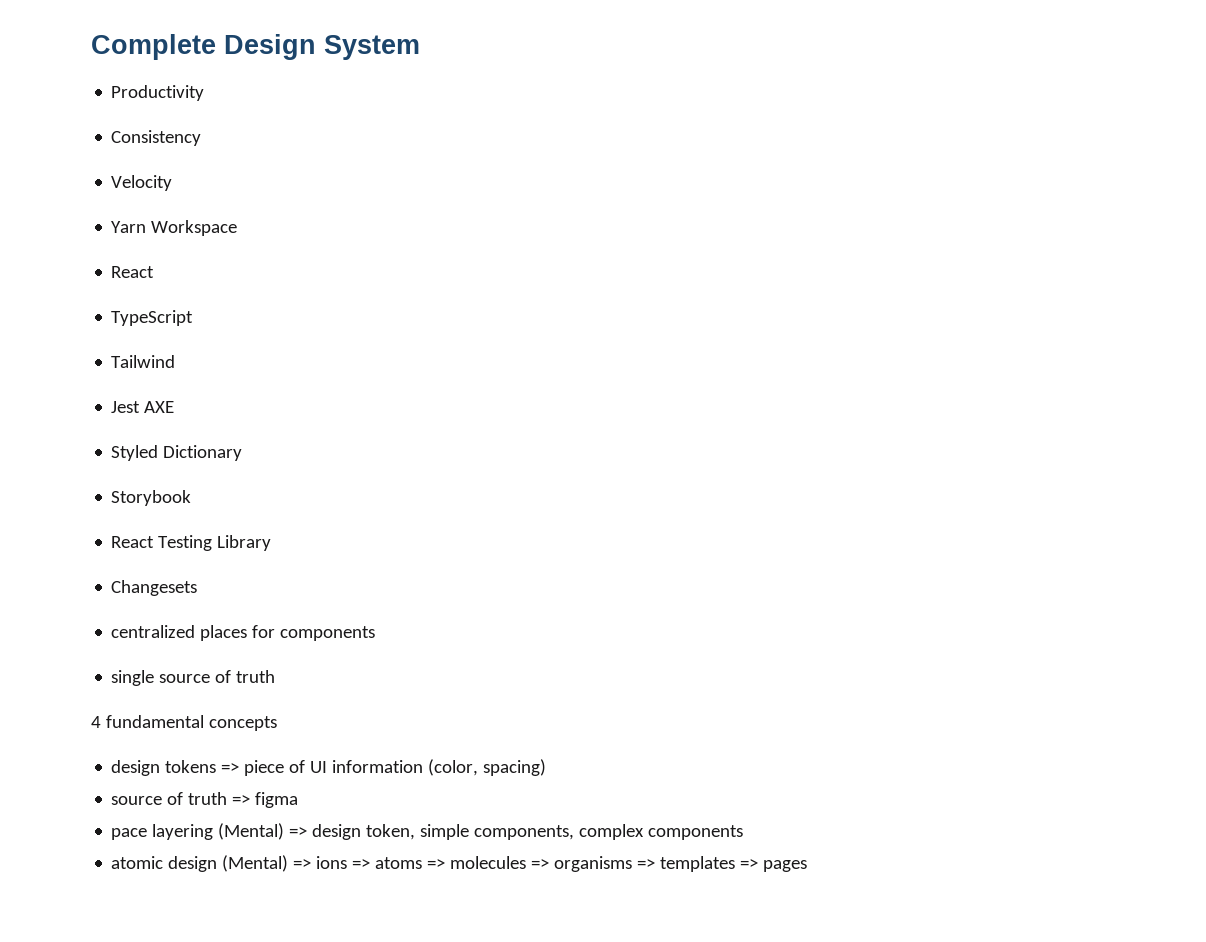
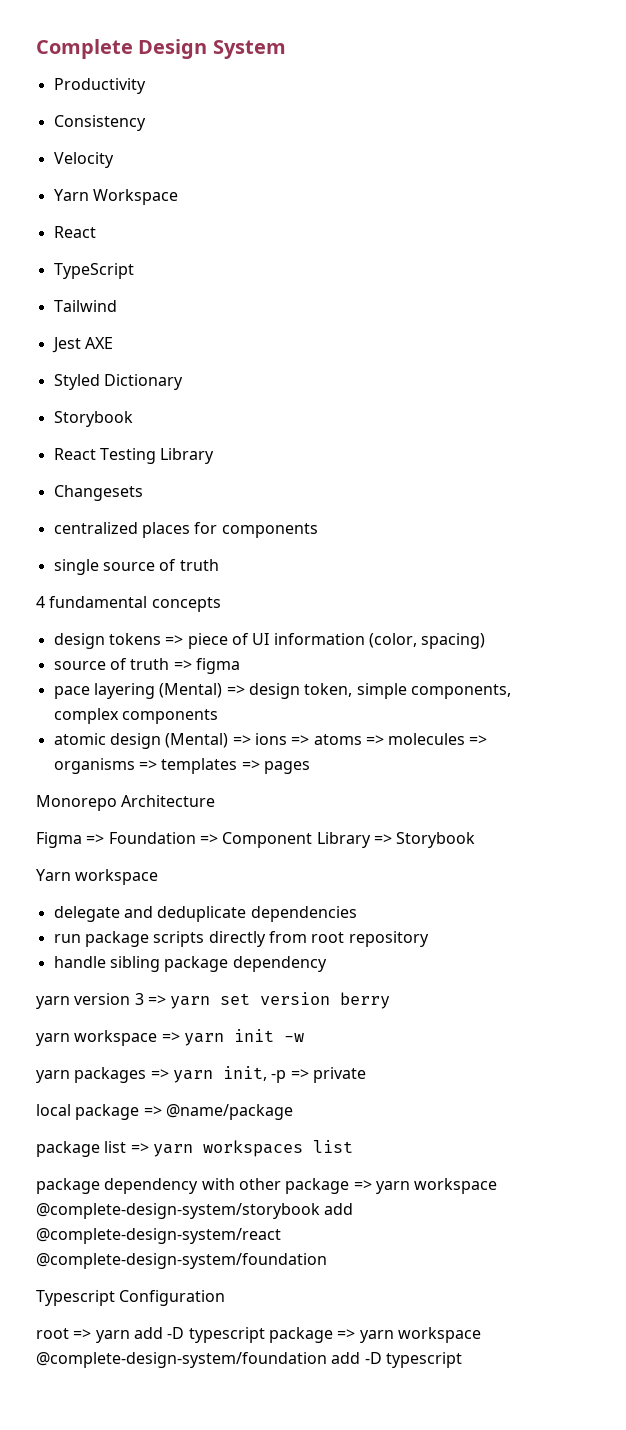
+ Monorepo Architecture
+ Figma => Foundation => Component Library => Storybook
+ Yarn workspace
+ delegate and deduplicate dependencies
+ run package scripts directly from root repository
+ handle sibling package dependency
+ yarn version 3 => yarn set version berry
+ yarn workspace => yarn init -w
+ yarn packages => yarn init, -p => private
+ local package => @name/package
+ package list => yarn workspaces list
+ package dependency with other package => yarn workspace @complete-design-system/storybook add @complete-design-system/react @complete-design-system/foundation
+ Typescript Configuration
+ root => yarn add -D typescript package => yarn workspace @complete-design-system/foundation add -D typescript

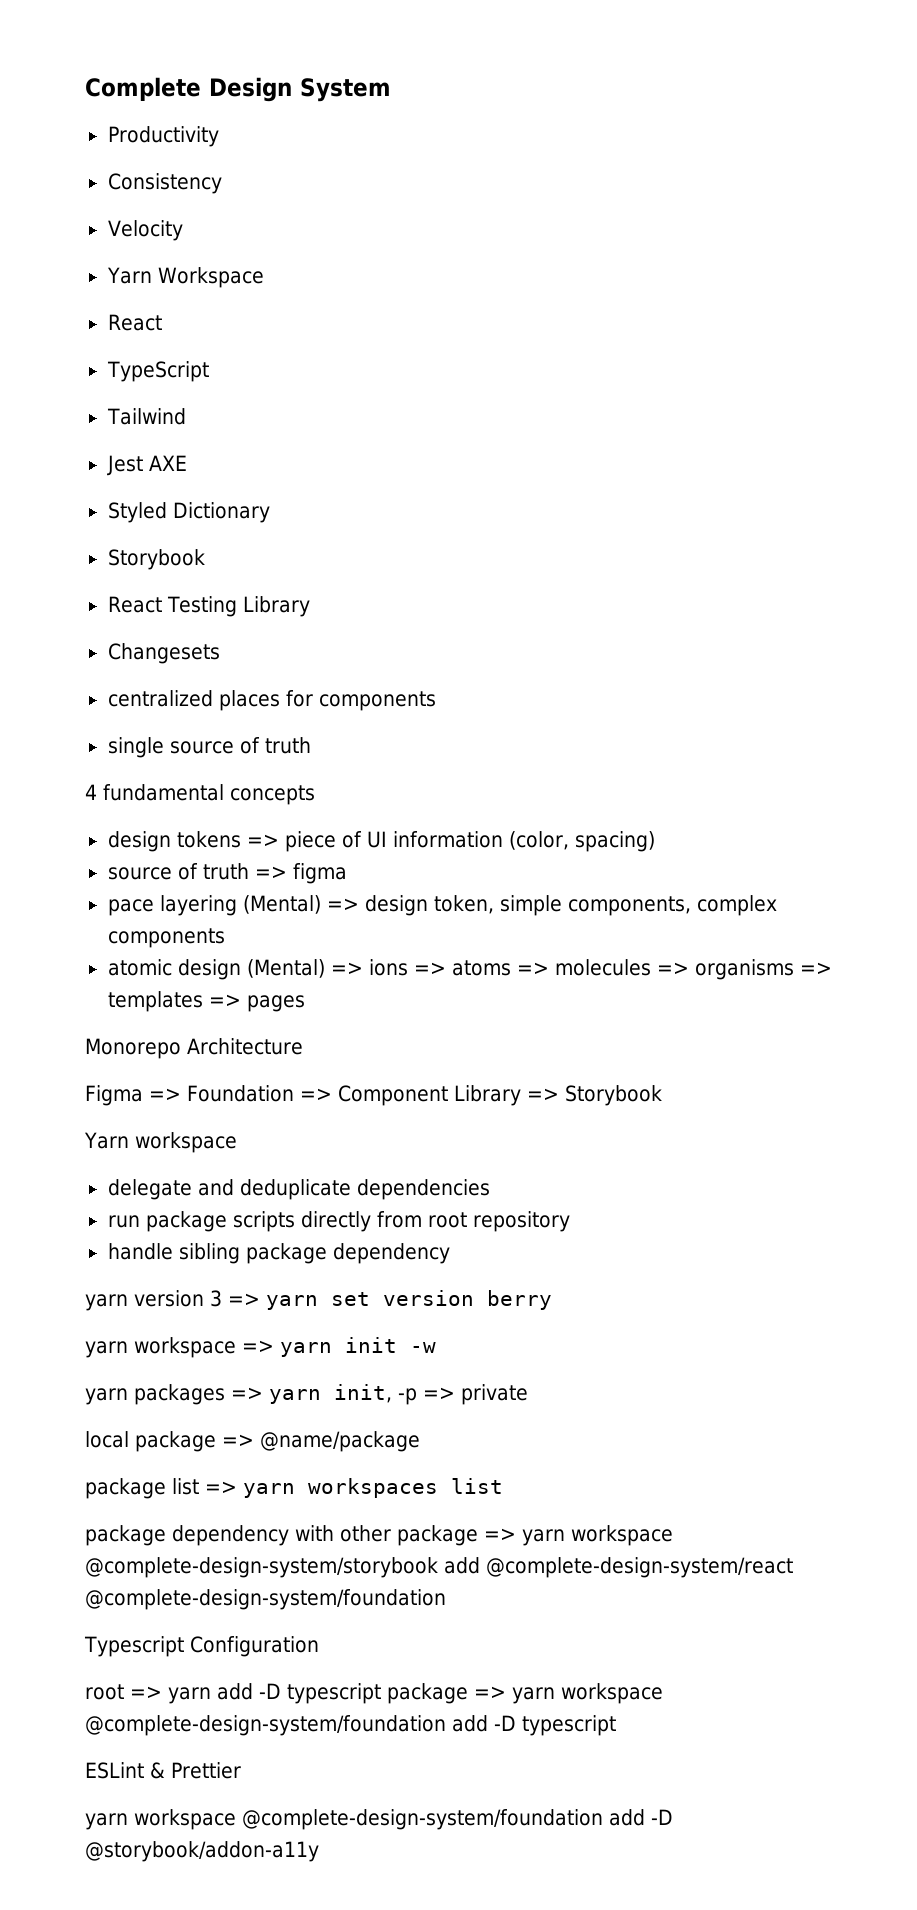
+ ESLint & Prettier
+ yarn workspace @complete-design-system/foundation add -D @storybook/addon-a11y

